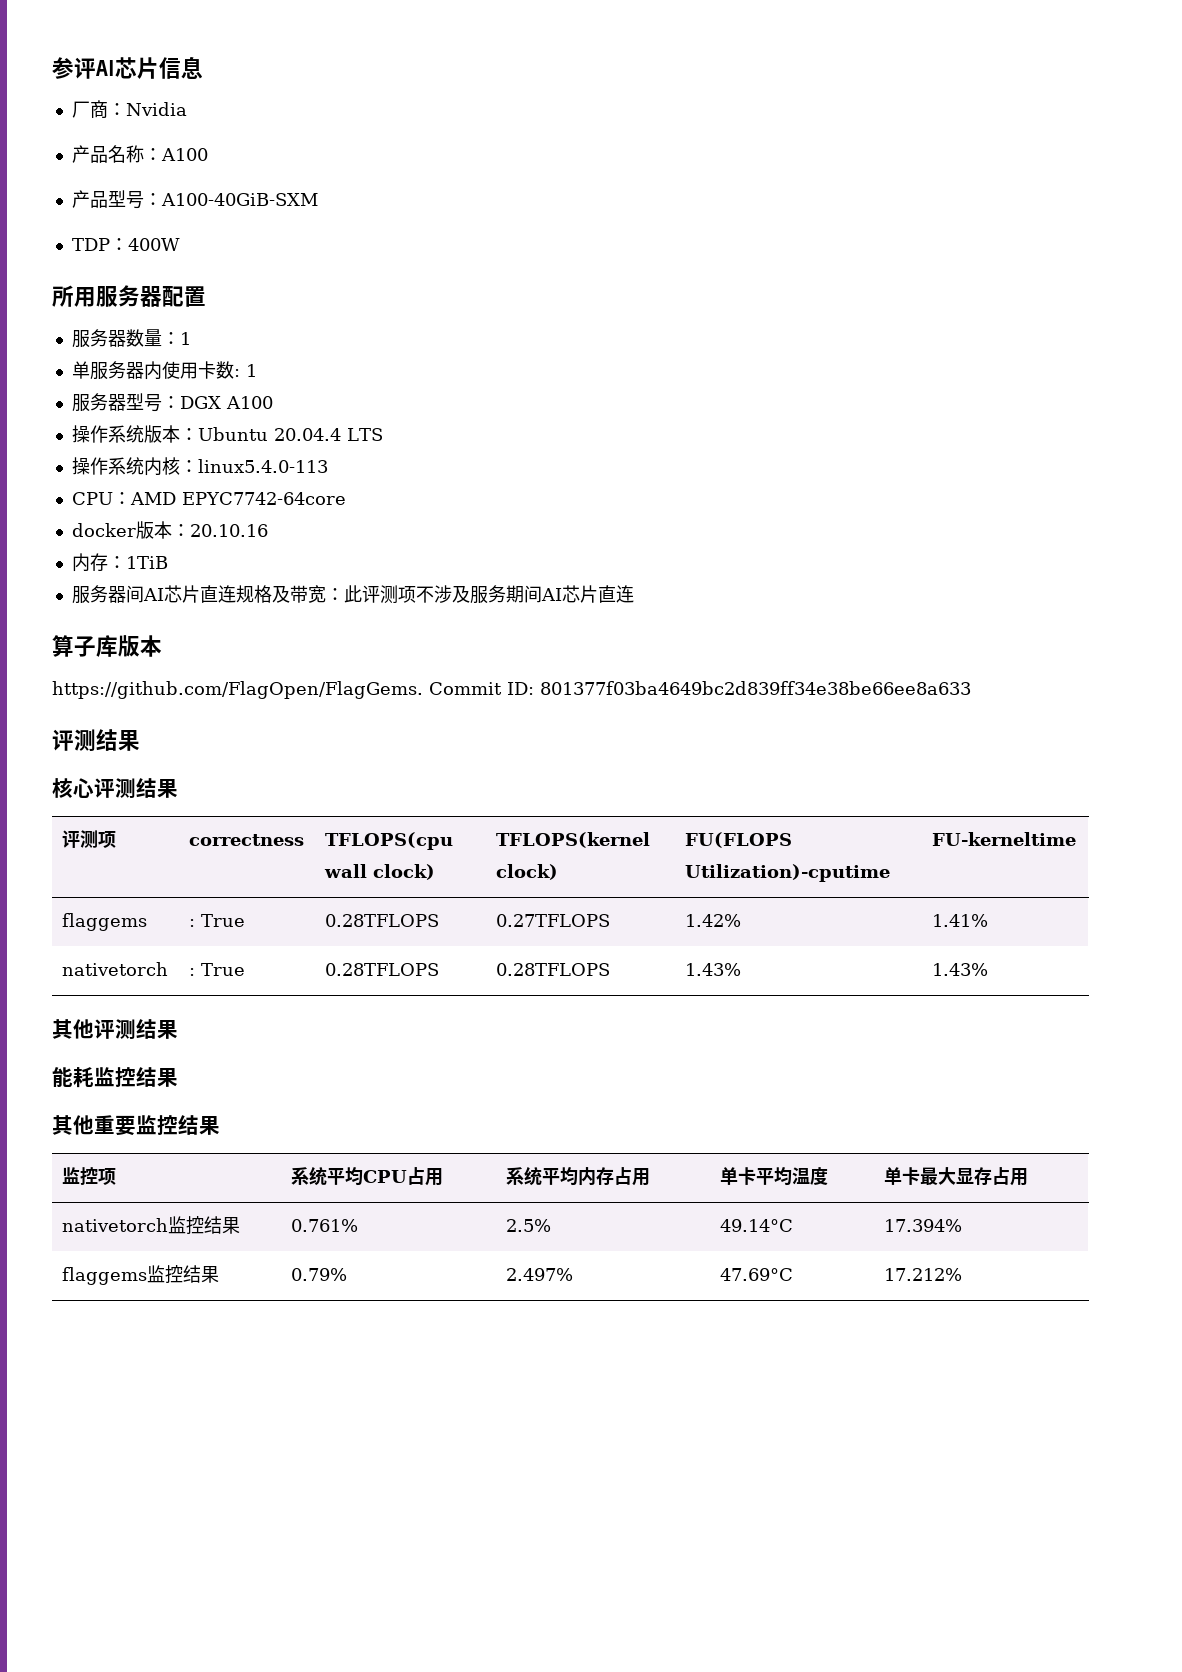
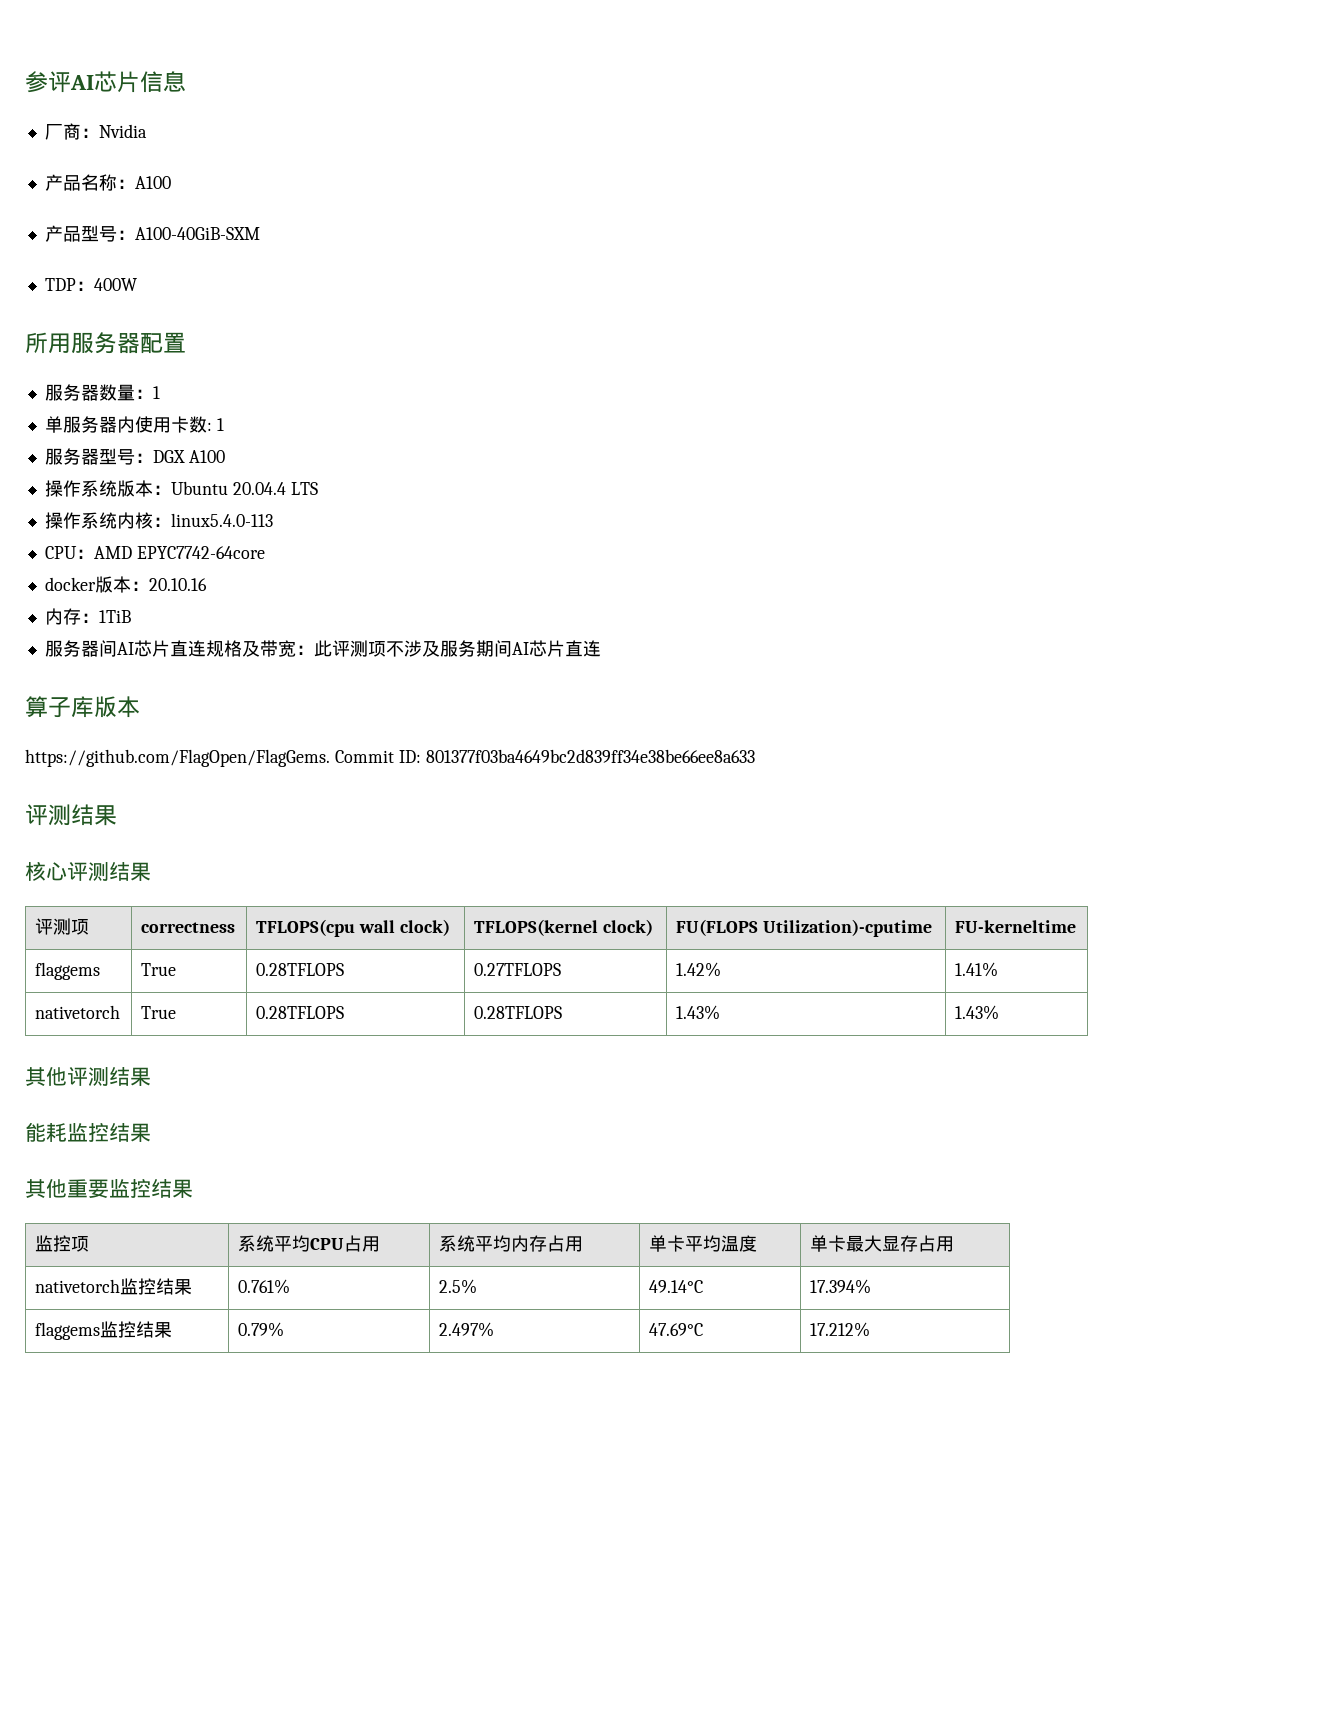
- flaggems | : True | 0.28TFLOPS | 0.27TFLOPS | 1.42% | 1.41%
+ flaggems | True | 0.28TFLOPS | 0.27TFLOPS | 1.42% | 1.41%
- nativetorch | : True | 0.28TFLOPS | 0.28TFLOPS | 1.43% | 1.43%
+ nativetorch | True | 0.28TFLOPS | 0.28TFLOPS | 1.43% | 1.43%

